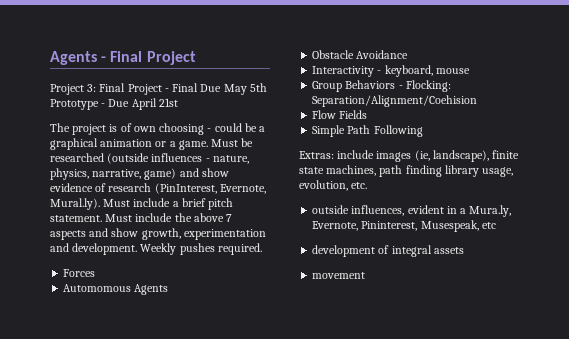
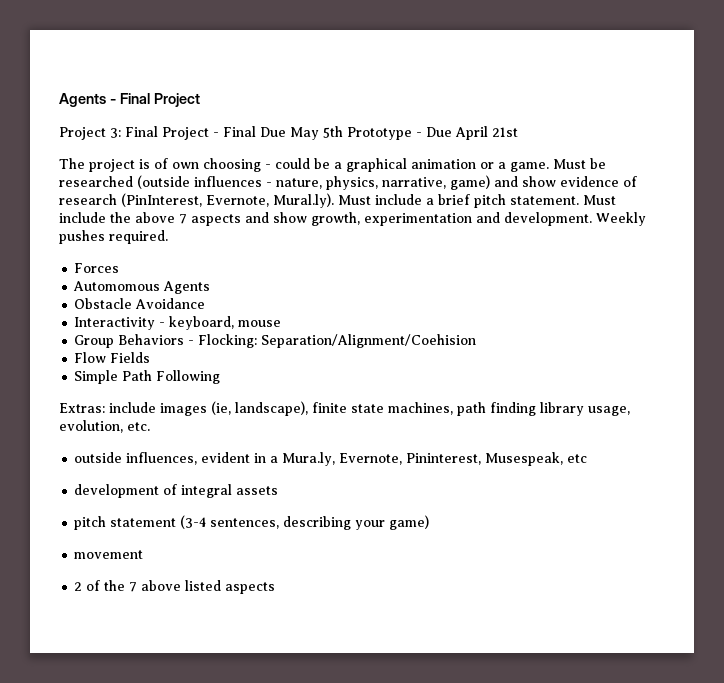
+ pitch statement (3-4 sentences, describing your game)
  movement
+ 2 of the 7 above listed aspects

